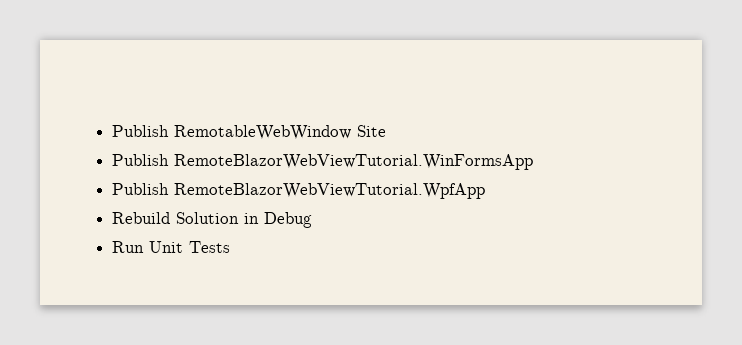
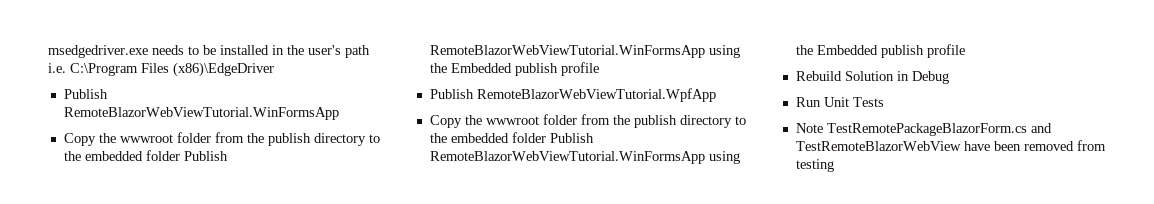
- Publish RemotableWebWindow Site
+ msedgedriver.exe needs to be installed in the user's path i.e. C:\Program Files (x86)\EdgeDriver
  Publish RemoteBlazorWebViewTutorial.WinFormsApp
+ Copy the wwwroot folder from the publish directory to the embedded folder Publish RemoteBlazorWebViewTutorial.WinFormsApp using the Embedded publish profile
  Publish RemoteBlazorWebViewTutorial.WpfApp
+ Copy the wwwroot folder from the publish directory to the embedded folder Publish RemoteBlazorWebViewTutorial.WinFormsApp using the Embedded publish profile
+ Note TestRemotePackageBlazorForm.cs and TestRemoteBlazorWebView have been removed from testing

